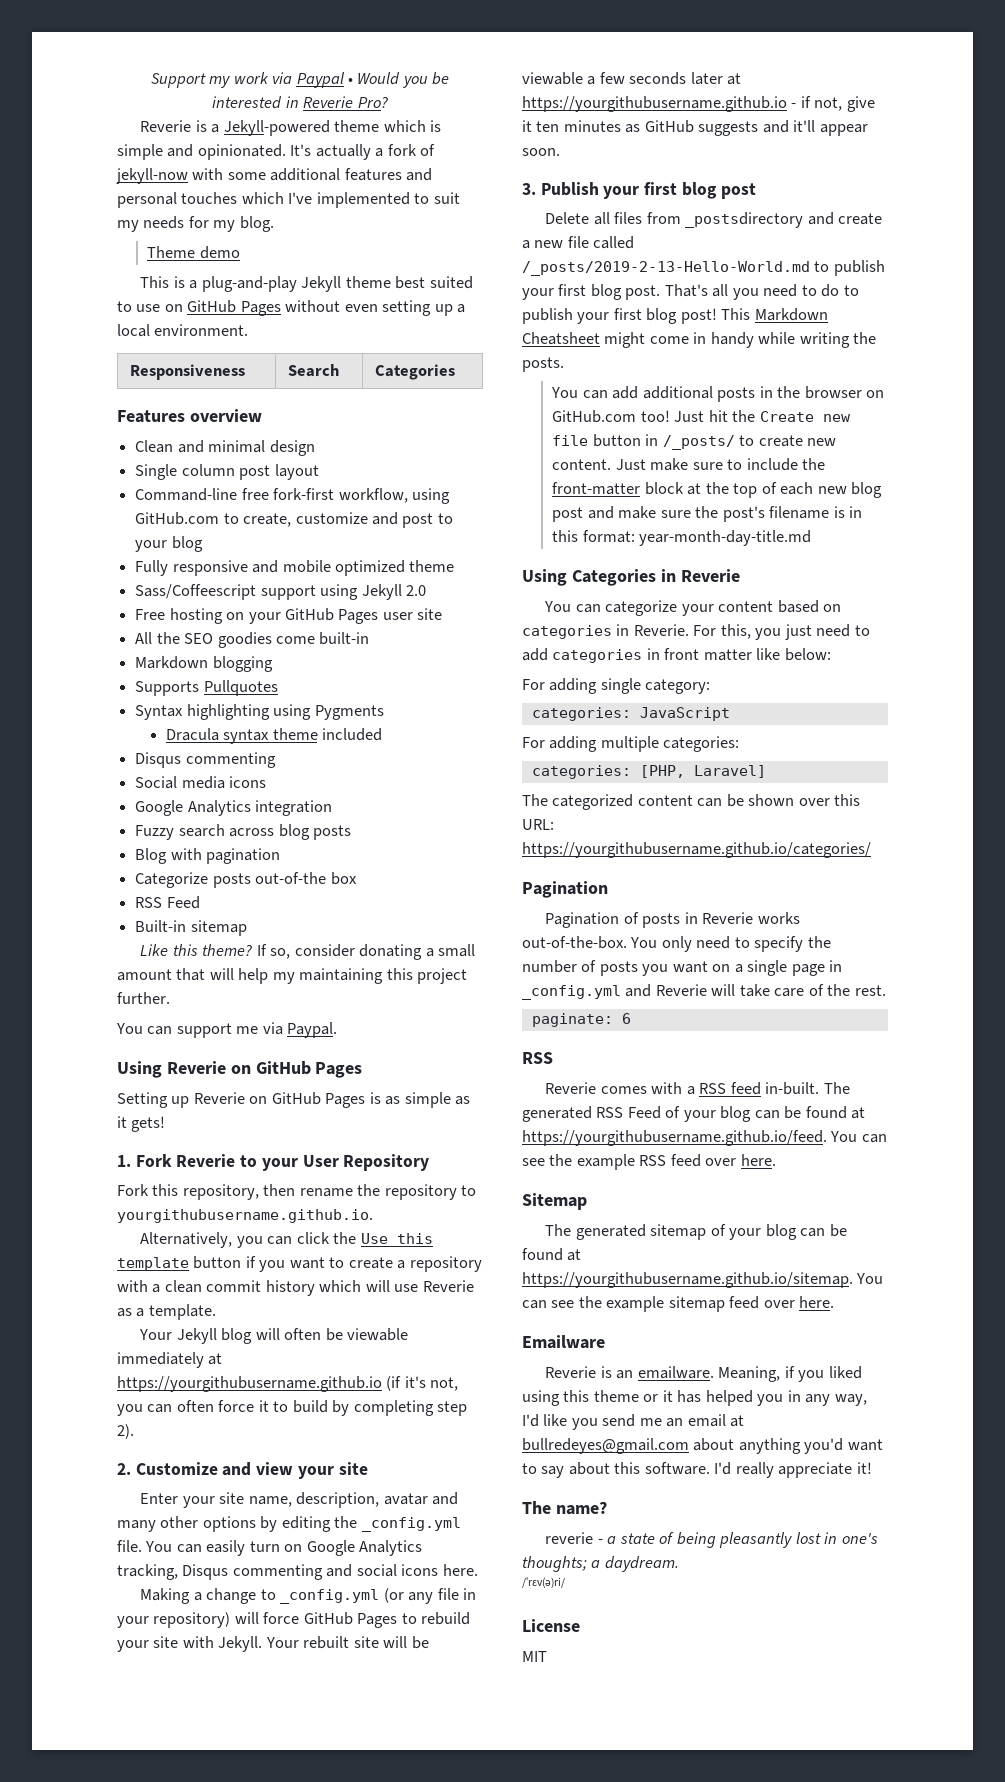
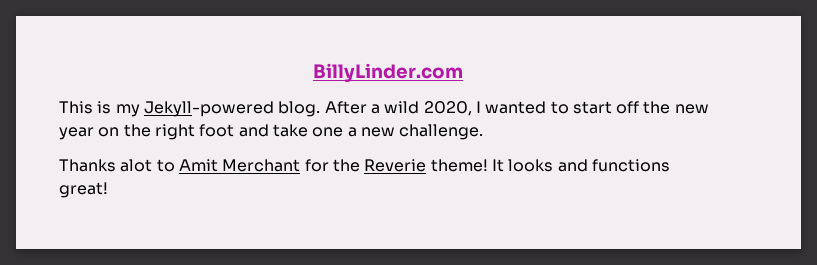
- Support my work via Paypal • Would you be interested in Reverie Pro?
- Reverie is a Jekyll-powered theme which is simple and opinionated. It's actually a fork of jekyll-now with some additional features and personal touches which I've implemented to suit my needs for my blog.
- Theme demo
- This is a plug-and-play Jekyll theme best suited to use on GitHub Pages without even setting up a local environment.
- Responsiveness | Search | Categories
- Features overview
- Clean and minimal design
- Single column post layout
- Command-line free fork-first workflow, using GitHub.com to create, customize and post to your blog
- Fully responsive and mobile optimized theme
- Sass/Coffeescript support using Jekyll 2.0
- Free hosting on your GitHub Pages user site
- All the SEO goodies come built-in
- Markdown blogging
- Supports Pullquotes
- Syntax highlighting using Pygments
- Dracula syntax theme included
- Disqus commenting
- Social media icons
- Google Analytics integration
- Fuzzy search across blog posts
- Blog with pagination
- Categorize posts out-of-the box
- RSS Feed
- Built-in sitemap
- Like this theme? If so, consider donating a small amount that will help my maintaining this project further.
- You can support me via Paypal.
- Using Reverie on GitHub Pages
- Setting up Reverie on GitHub Pages is as simple as it gets!
- 1. Fork Reverie to your User Repository
- Fork this repository, then rename the repository to yourgithubusername.github.io.
- Alternatively, you can click the Use this template button if you want to create a repository with a clean commit history which will use Reverie as a template.
- Your Jekyll blog will often be viewable immediately at https://yourgithubusername.github.io (if it's not, you can often force it to build by completing step 2).
- 2. Customize and view your site
- Enter your site name, description, avatar and many other options by editing the _config.yml file. You can easily turn on Google Analytics tracking, Disqus commenting and social icons here.
- Making a change to _config.yml (or any file in your repository) will force GitHub Pages to rebuild your site with Jekyll. Your rebuilt site will be viewable a few seconds later at https://yourgithubusername.github.io - if not, give it ten minutes as GitHub suggests and it'll appear soon.
- 3. Publish your first blog post
- Delete all files from _postsdirectory and create a new file called /_posts/2019-2-13-Hello-World.md to publish your first blog post. That's all you need to do to publish your first blog post! This Markdown Cheatsheet might come in handy while writing the posts.
- You can add additional posts in the browser on GitHub.com too! Just hit the Create new file button in /_posts/ to create new content. Just make sure to include the front-matter block at the top of each new blog post and make sure the post's filename is in this format: year-month-day-title.md
- Using Categories in Reverie
- You can categorize your content based on categories in Reverie. For this, you just need to add categories in front matter like below:
- For adding single category:
- categories: JavaScript
- For adding multiple categories:
- categories: [PHP, Laravel]
- The categorized content can be shown over this URL: https://yourgithubusername.github.io/categories/
- Pagination
- Pagination of posts in Reverie works out-of-the-box. You only need to specify the number of posts you want on a single page in _config.yml and Reverie will take care of the rest.
- paginate: 6
- RSS
- Reverie comes with a RSS feed in-built. The generated RSS Feed of your blog can be found at https://yourgithubusername.github.io/feed. You can see the example RSS feed over here.
- Sitemap
- The generated sitemap of your blog can be found at https://yourgithubusername.github.io/sitemap. You can see the example sitemap feed over here.
- Emailware
- Reverie is an emailware. Meaning, if you liked using this theme or it has helped you in any way, I'd like you send me an email at bullredeyes@gmail.com about anything you'd want to say about this software. I'd really appreciate it!
- The name?
- reverie - a state of being pleasantly lost in one's thoughts; a daydream.
- /ˈrɛv(ə)ri/
- License
- MIT
+ BillyLinder.com
+ This is my Jekyll-powered blog. After a wild 2020, I wanted to start off the new year on the right foot and take one a new challenge.
+ Thanks alot to Amit Merchant for the Reverie theme! It looks and functions great!

